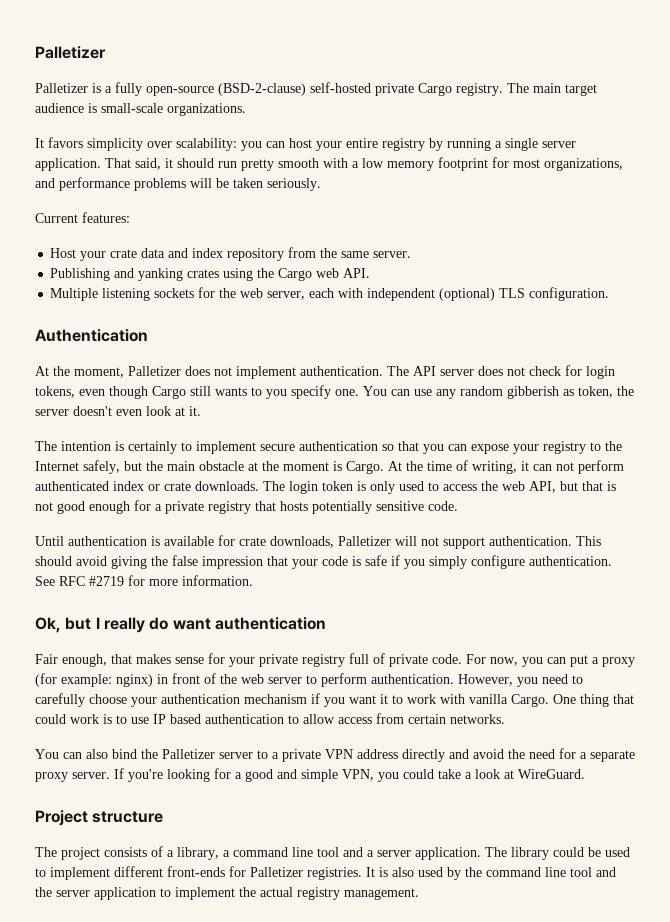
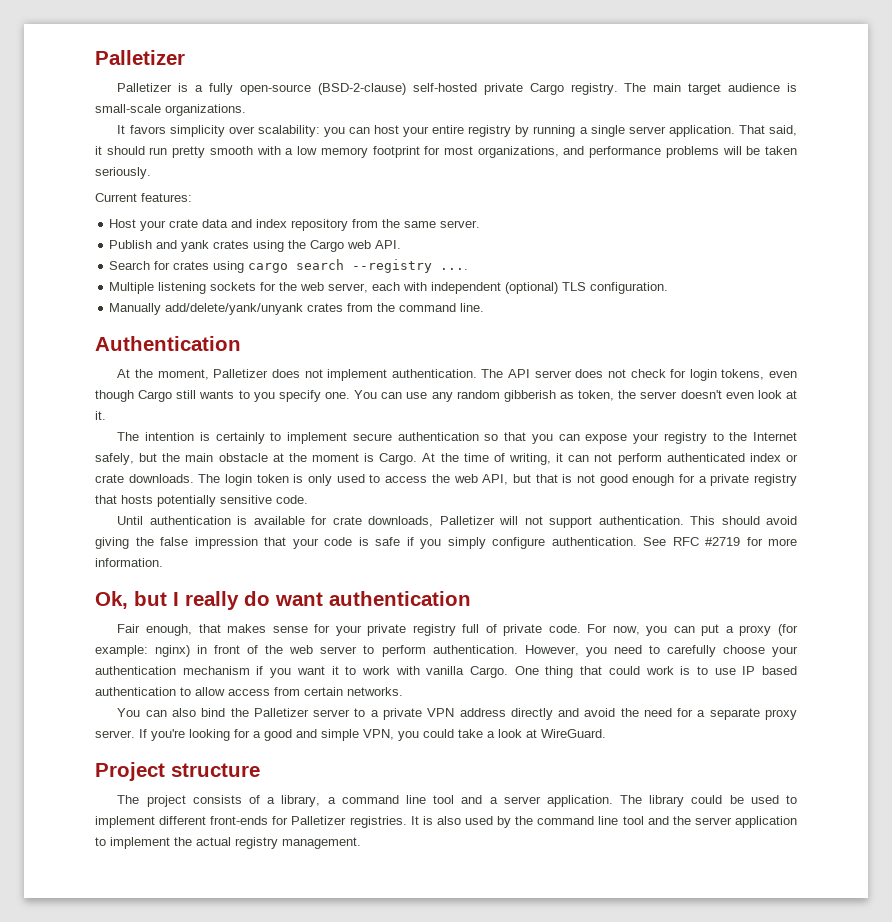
- Publishing and yanking crates using the Cargo web API.
+ Publish and yank crates using the Cargo web API.
+ Search for crates using cargo search --registry ....
+ Manually add/delete/yank/unyank crates from the command line.

